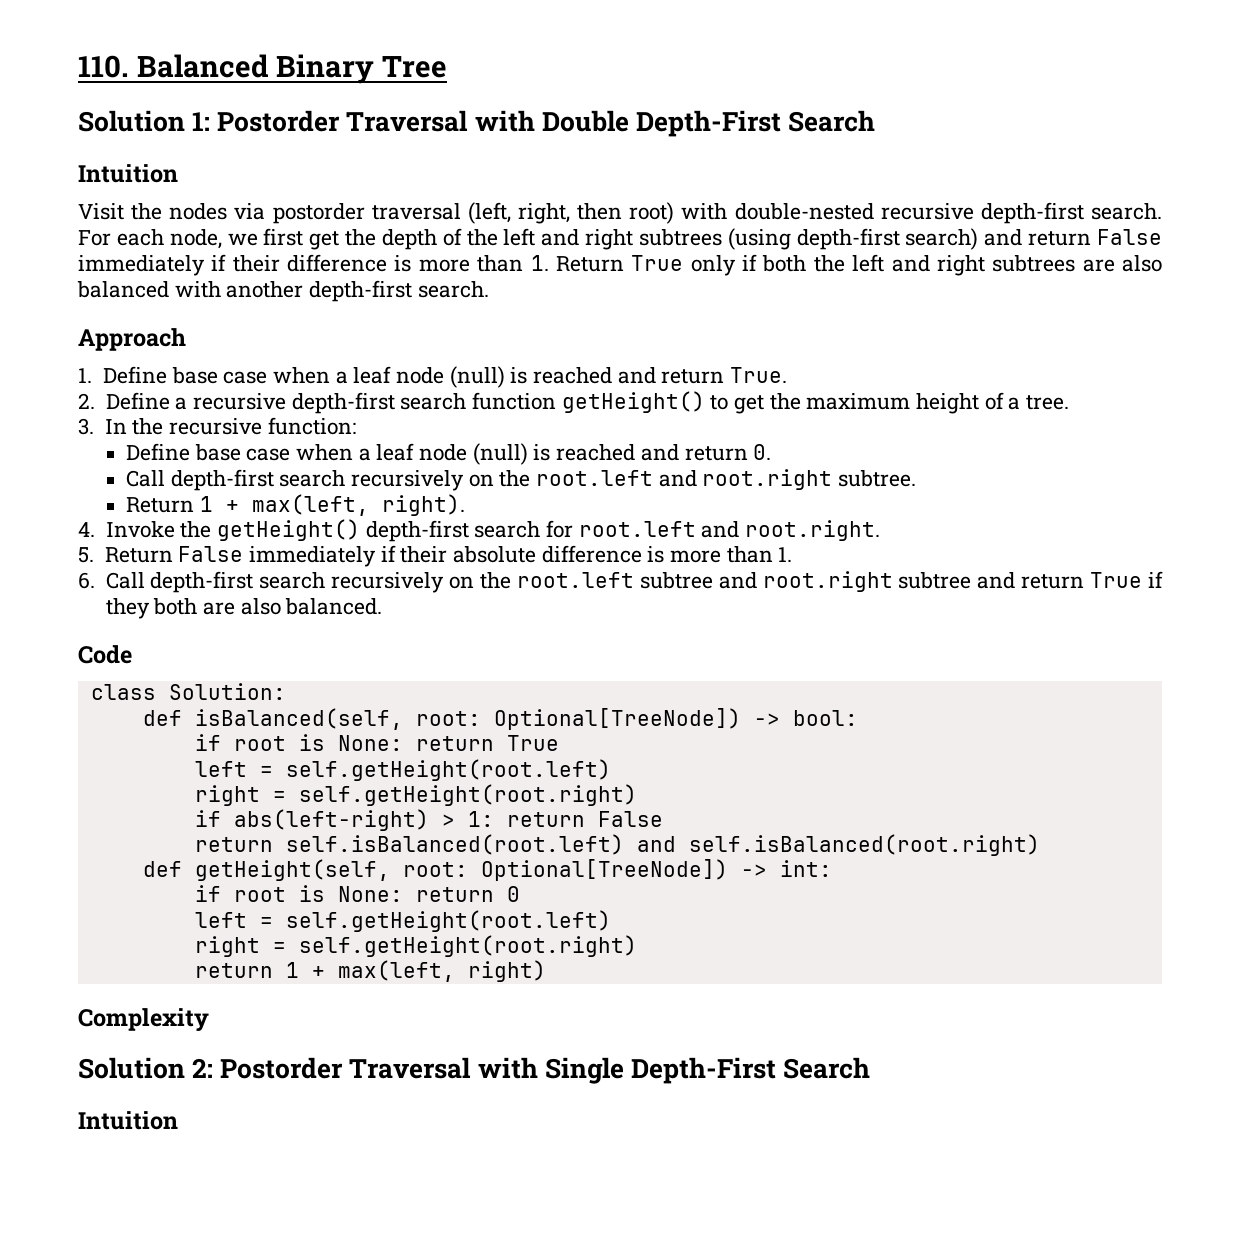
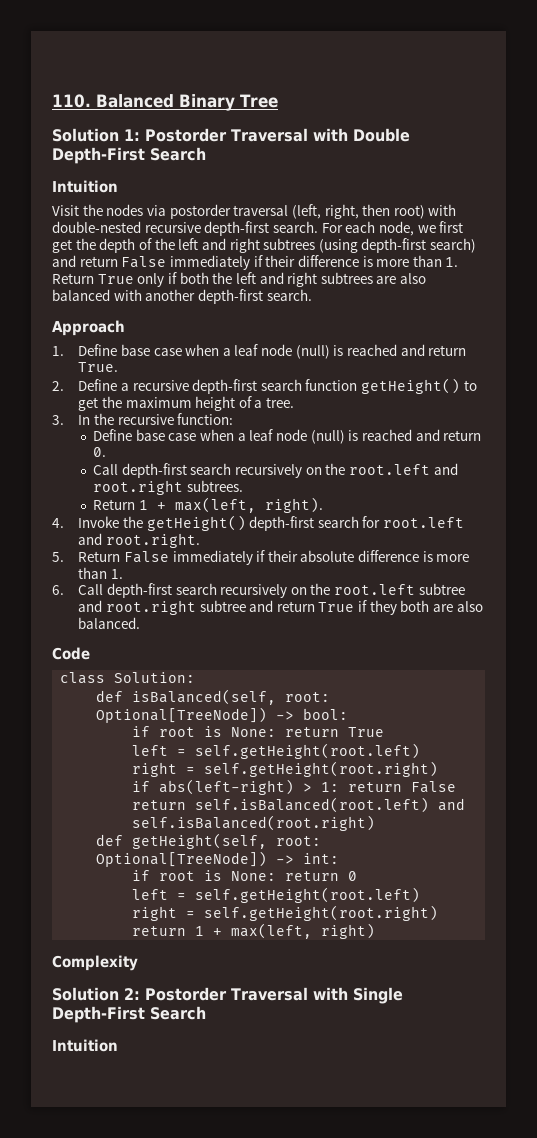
- Call depth-first search recursively on the root.left and root.right subtree.
+ Call depth-first search recursively on the root.left and root.right subtrees.

